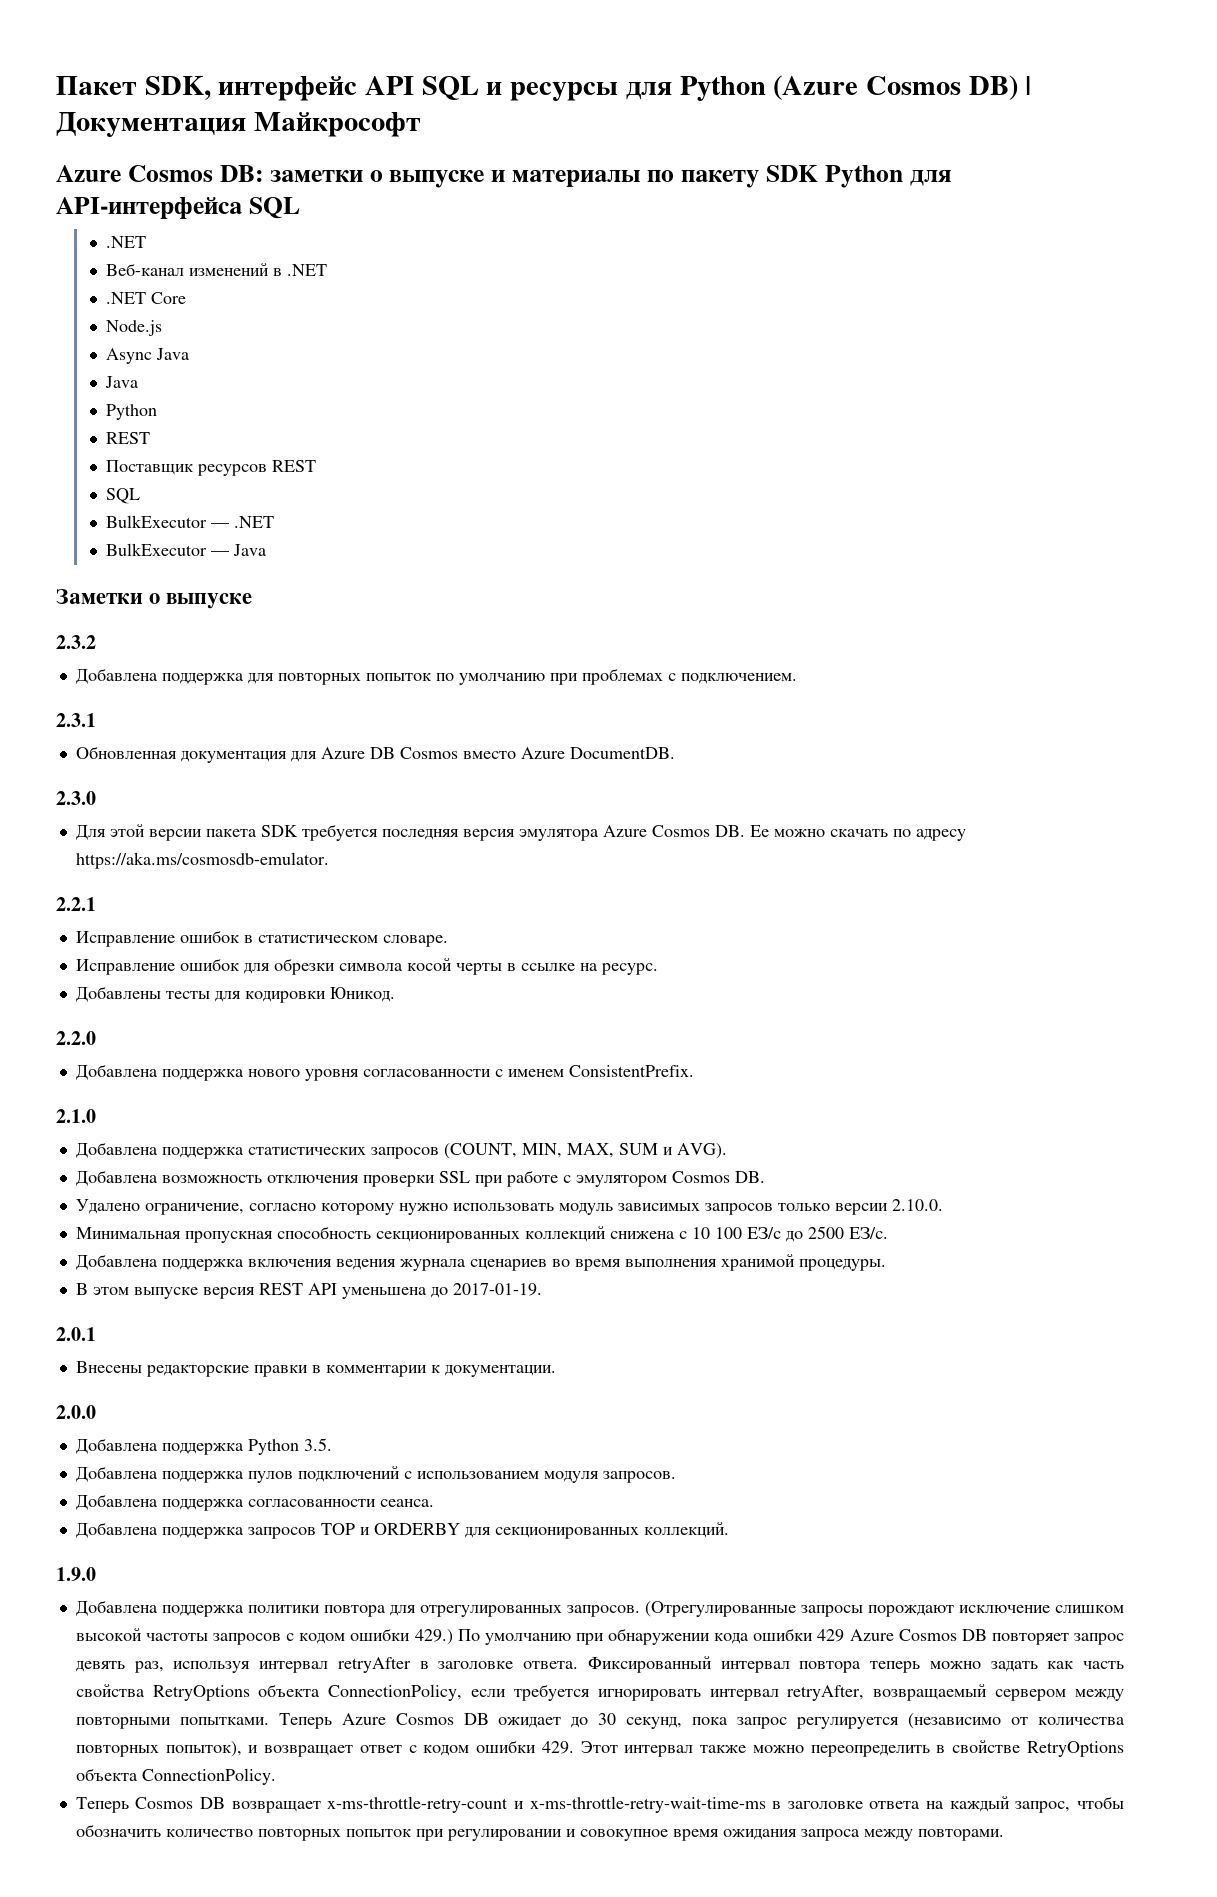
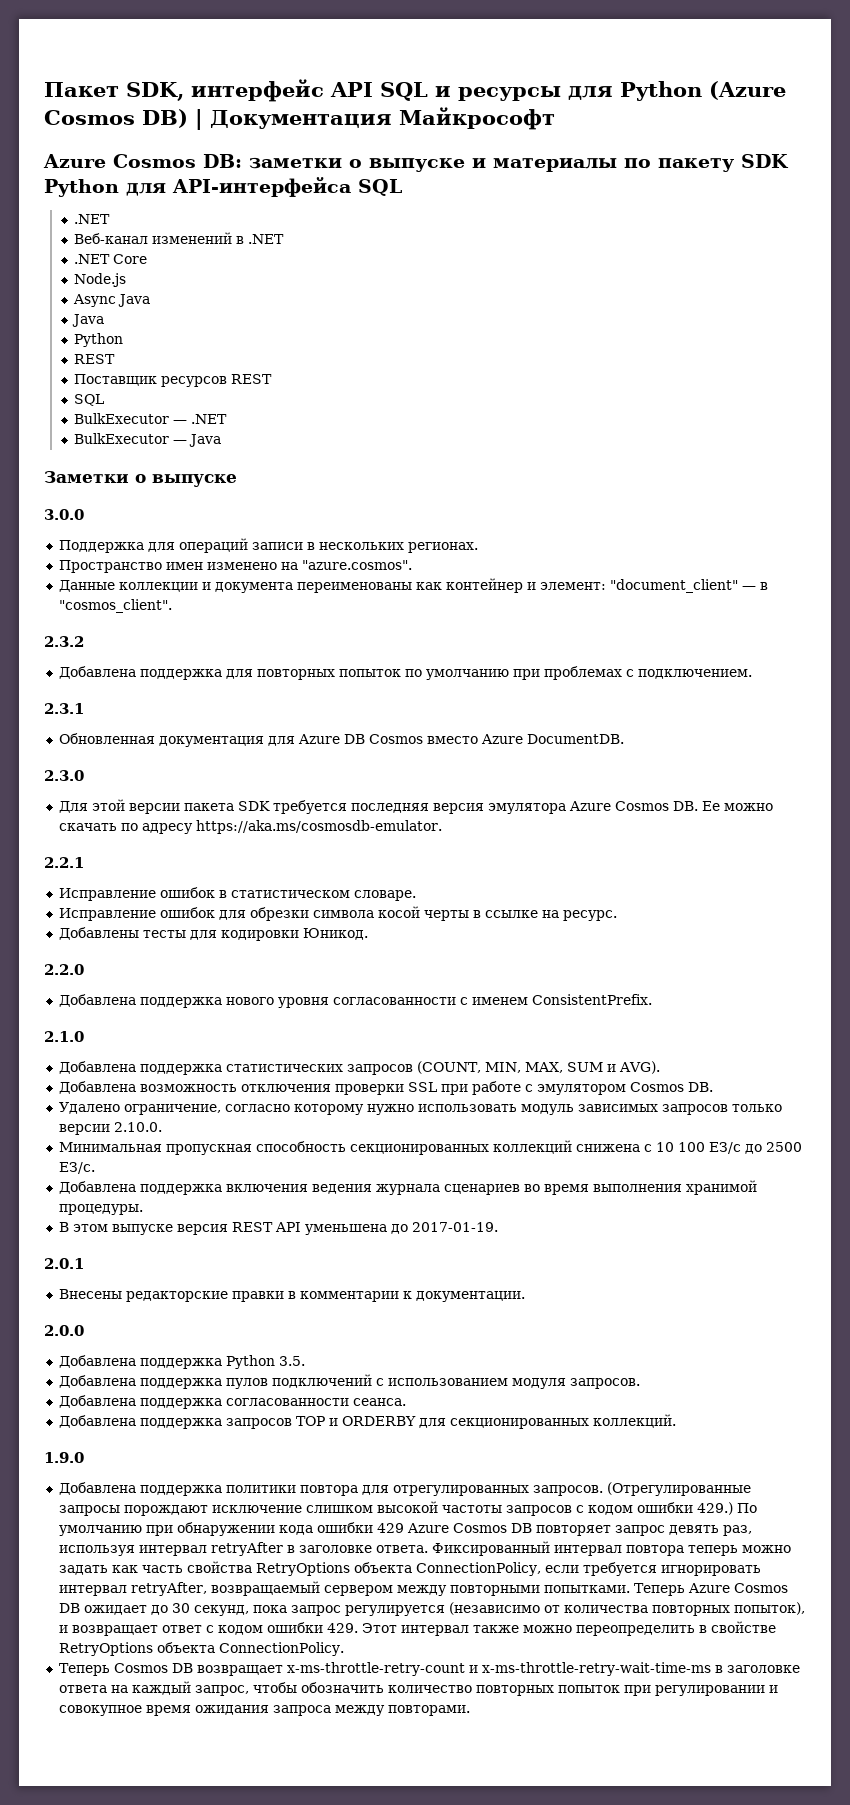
+ 3.0.0
+ Поддержка для операций записи в нескольких регионах.
+ Пространство имен изменено на "azure.cosmos".
+ Данные коллекции и документа переименованы как контейнер и элемент: "document_client" — в "cosmos_client".

